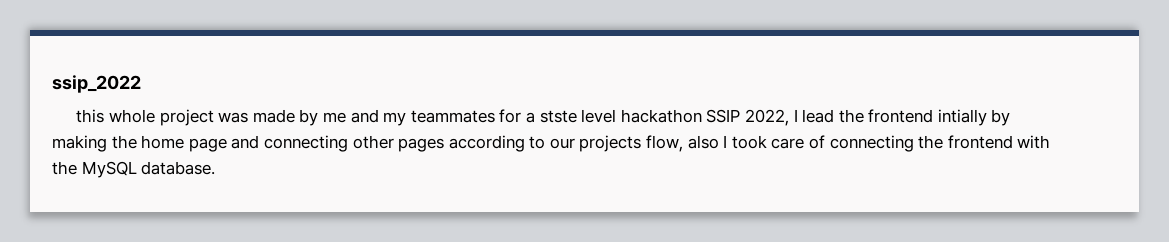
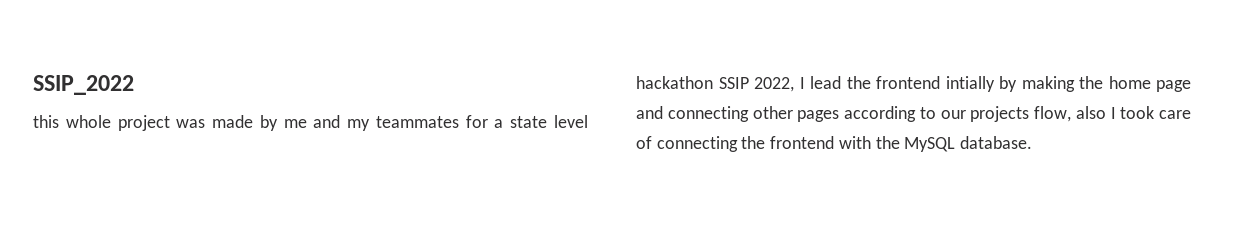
- ssip_2022
+ SSIP_2022
- this whole project was made by me and my teammates for a stste level hackathon SSIP 2022, I lead the frontend intially by making the home page and connecting other pages according to our projects flow, also I took care of connecting the frontend with the MySQL database.
+ this whole project was made by me and my teammates for a state level hackathon SSIP 2022, I lead the frontend intially by making the home page and connecting other pages according to our projects flow, also I took care of connecting the frontend with the MySQL database.

